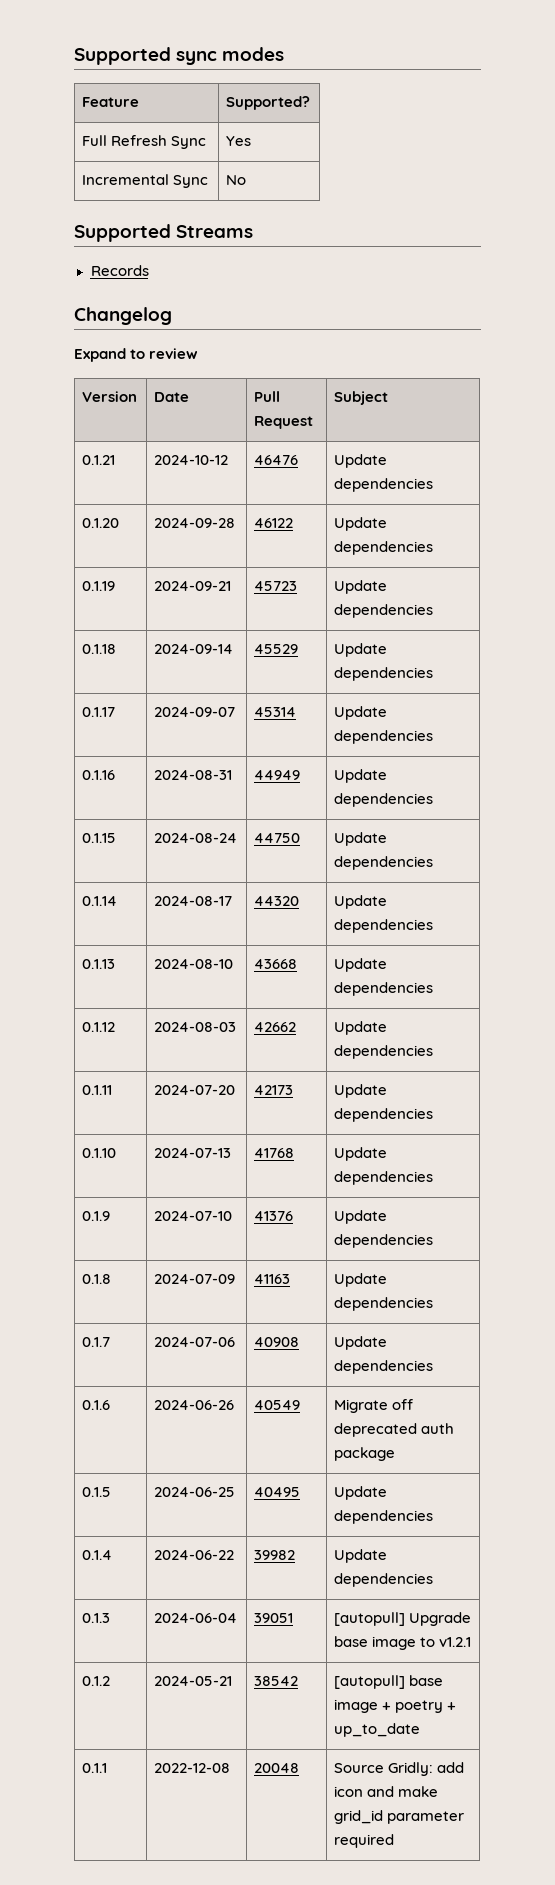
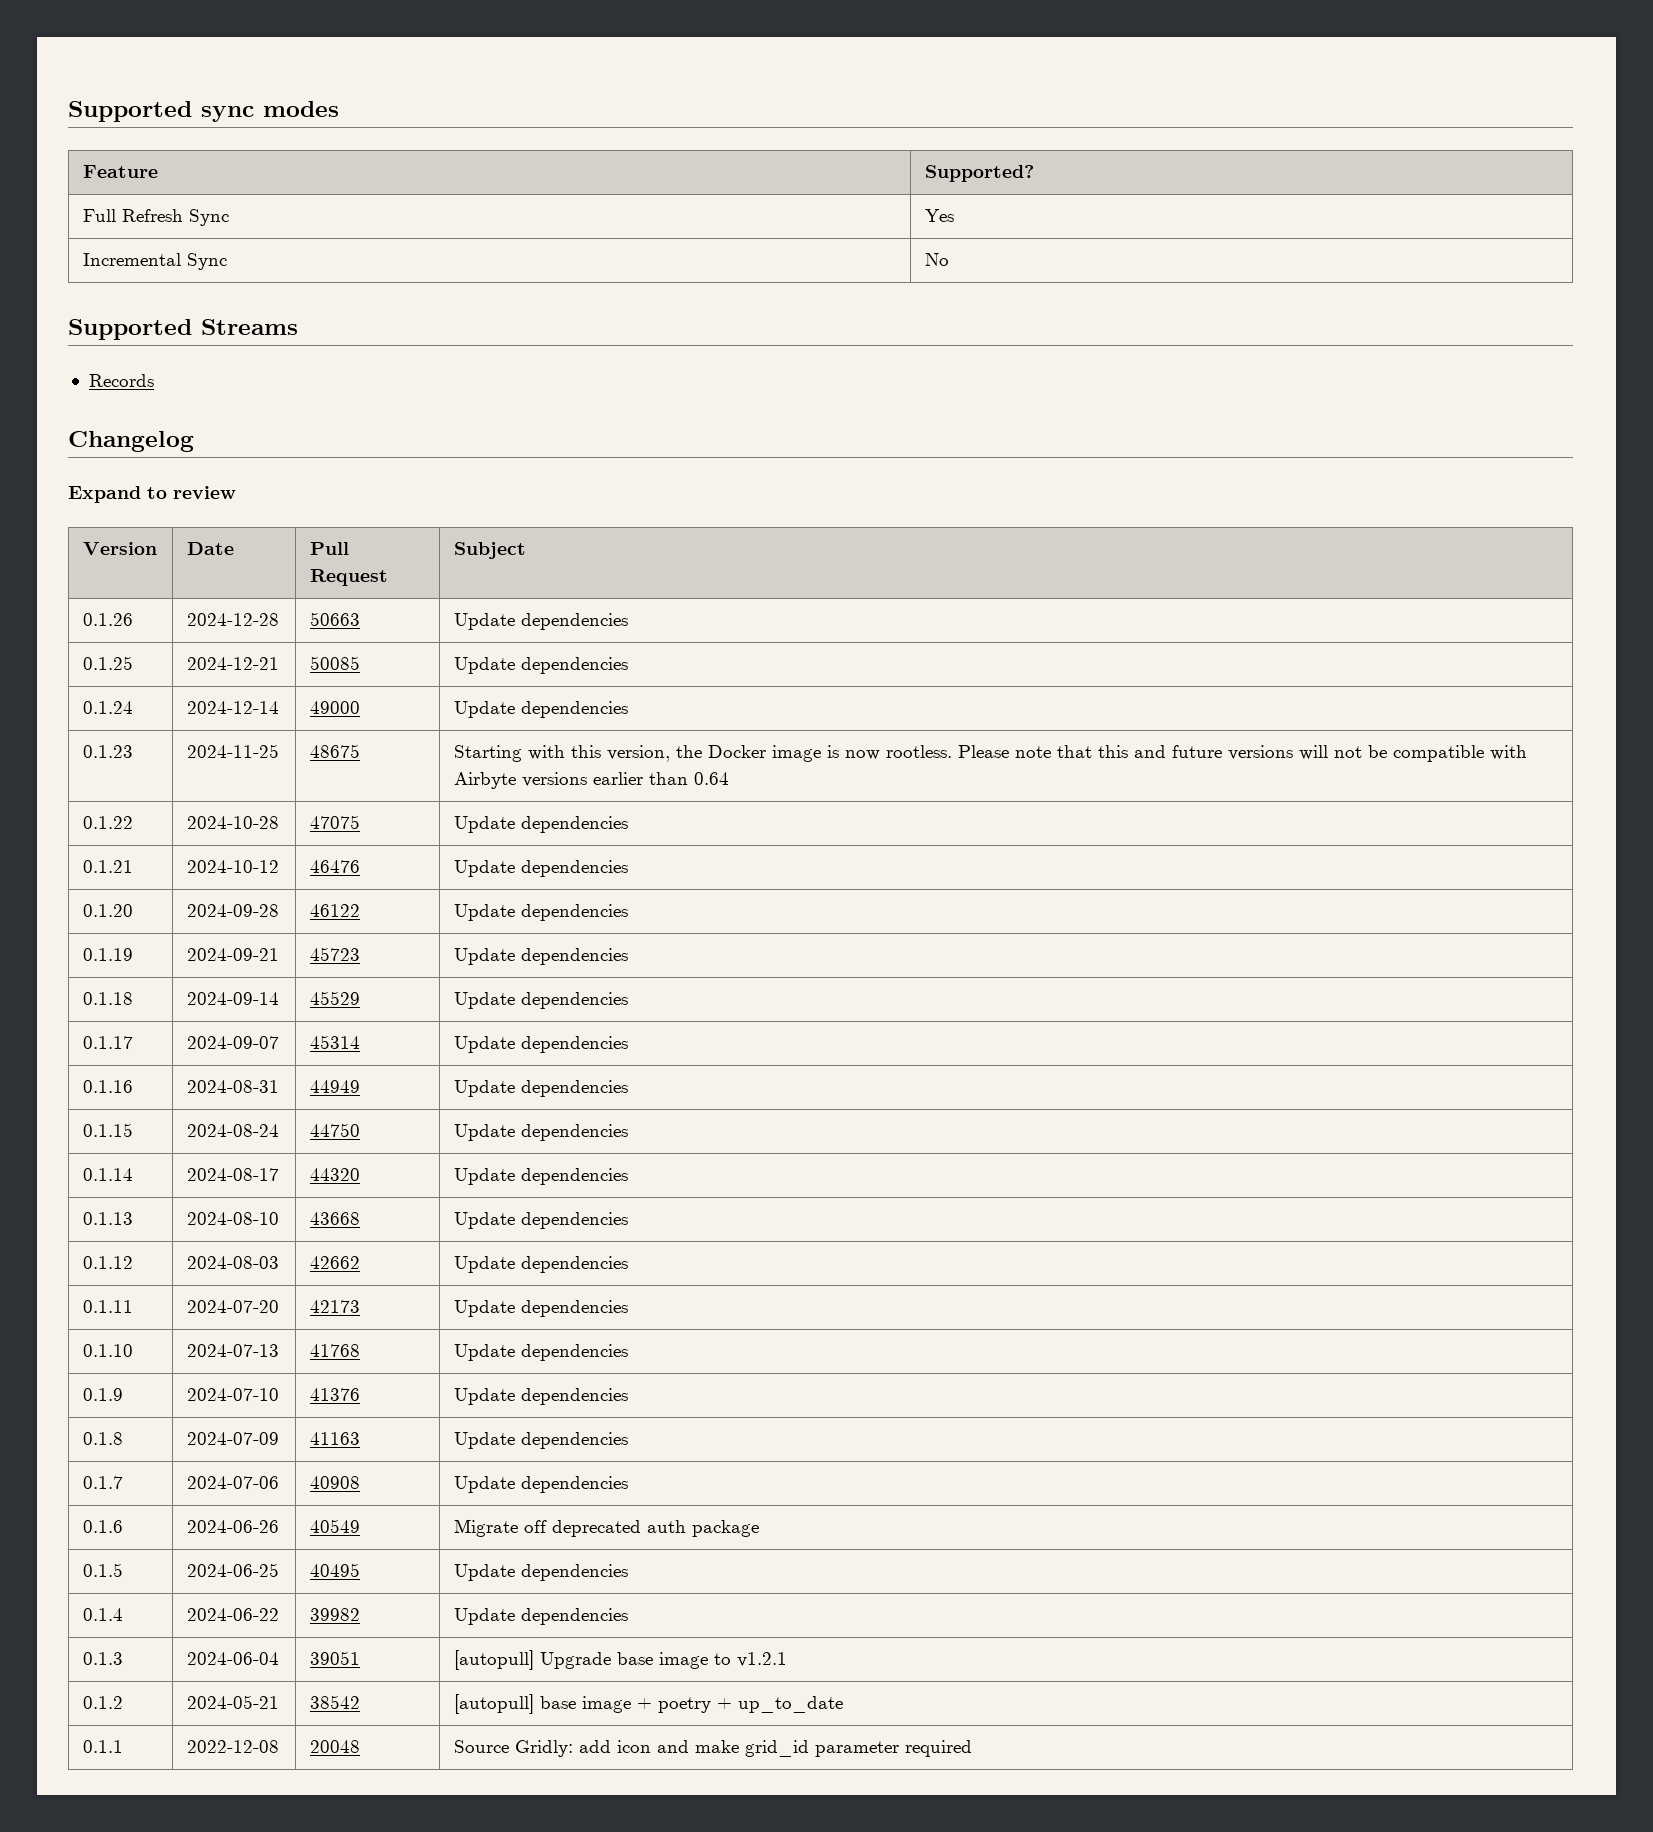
+ 0.1.26 | 2024-12-28 | 50663 | Update dependencies
+ 0.1.25 | 2024-12-21 | 50085 | Update dependencies
+ 0.1.24 | 2024-12-14 | 49000 | Update dependencies
+ 0.1.23 | 2024-11-25 | 48675 | Starting with this version, the Docker image is now rootless. Please note that this and future versions will not be compatible with Airbyte versions earlier than 0.64
+ 0.1.22 | 2024-10-28 | 47075 | Update dependencies

